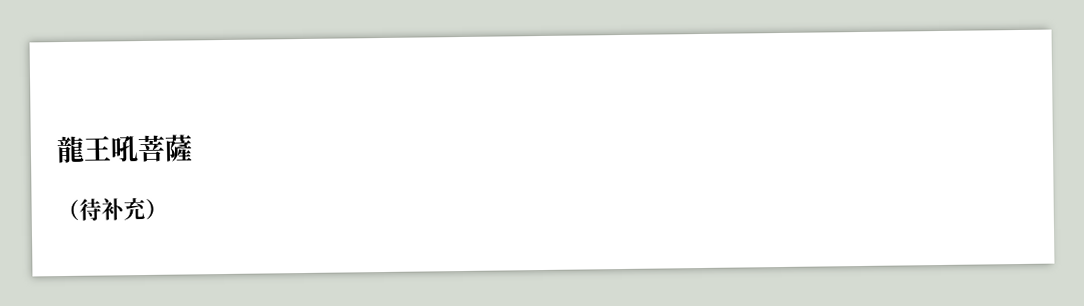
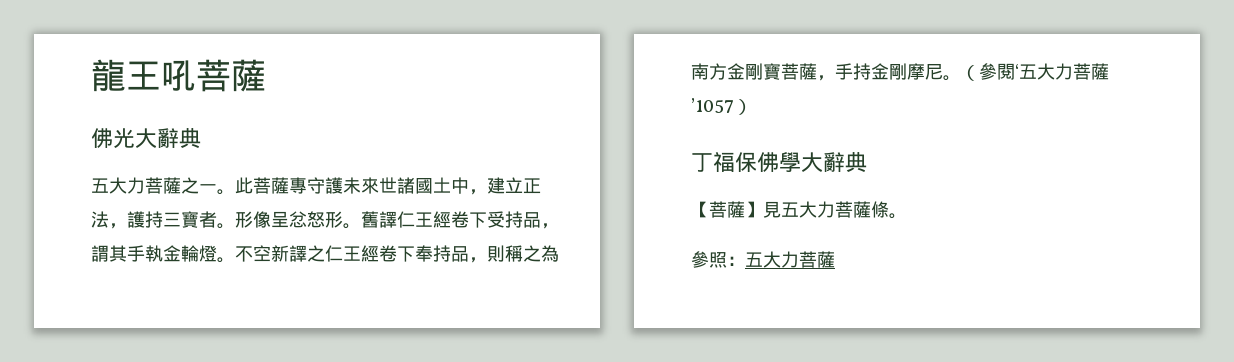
- （待补充）
+ 佛光大辭典
+ 五大力菩薩之一。此菩薩專守護未來世諸國土中，建立正法，護持三寶者。形像呈忿怒形。舊譯仁王經卷下受持品，謂其手執金輪燈。不空新譯之仁王經卷下奉持品，則稱之為南方金剛寶菩薩，手持金剛摩尼。（參閱‘五大力菩薩’1057）
+ 丁福保佛學大辭典
+ 【菩薩】見五大力菩薩條。
+ 參照：五大力菩薩

